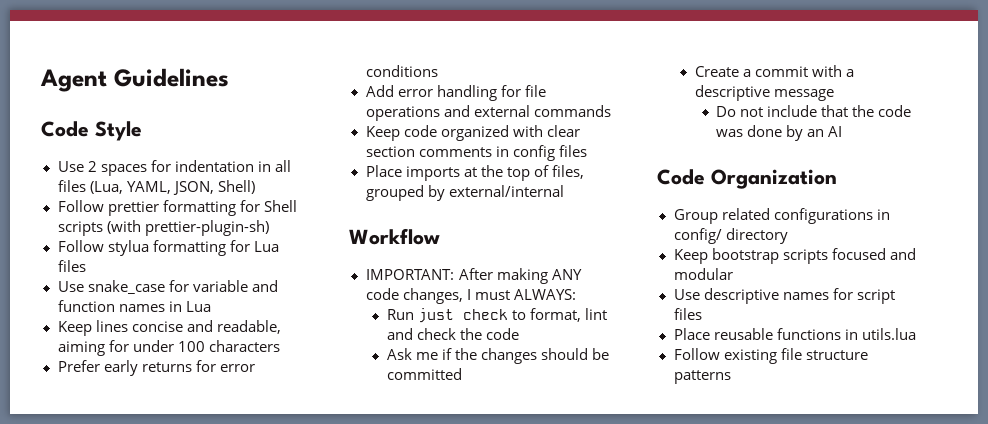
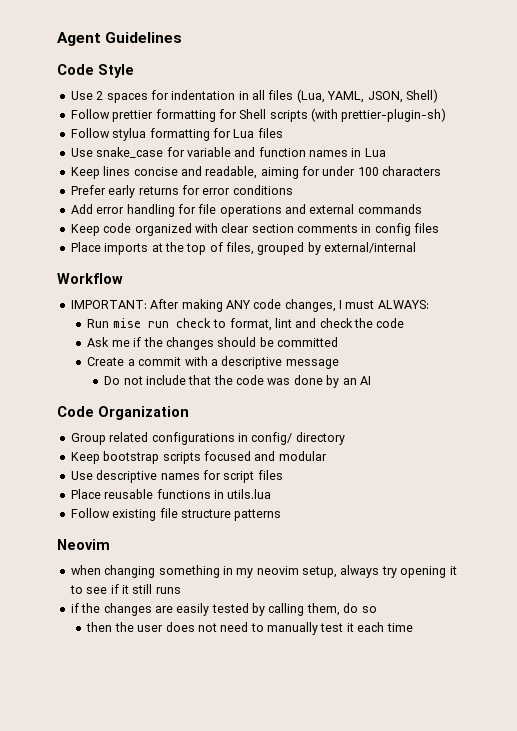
- Run just check to format, lint and check the code
+ Run mise run check to format, lint and check the code
+ Neovim
+ when changing something in my neovim setup, always try opening it to see if it still runs
+ if the changes are easily tested by calling them, do so
+ then the user does not need to manually test it each time

